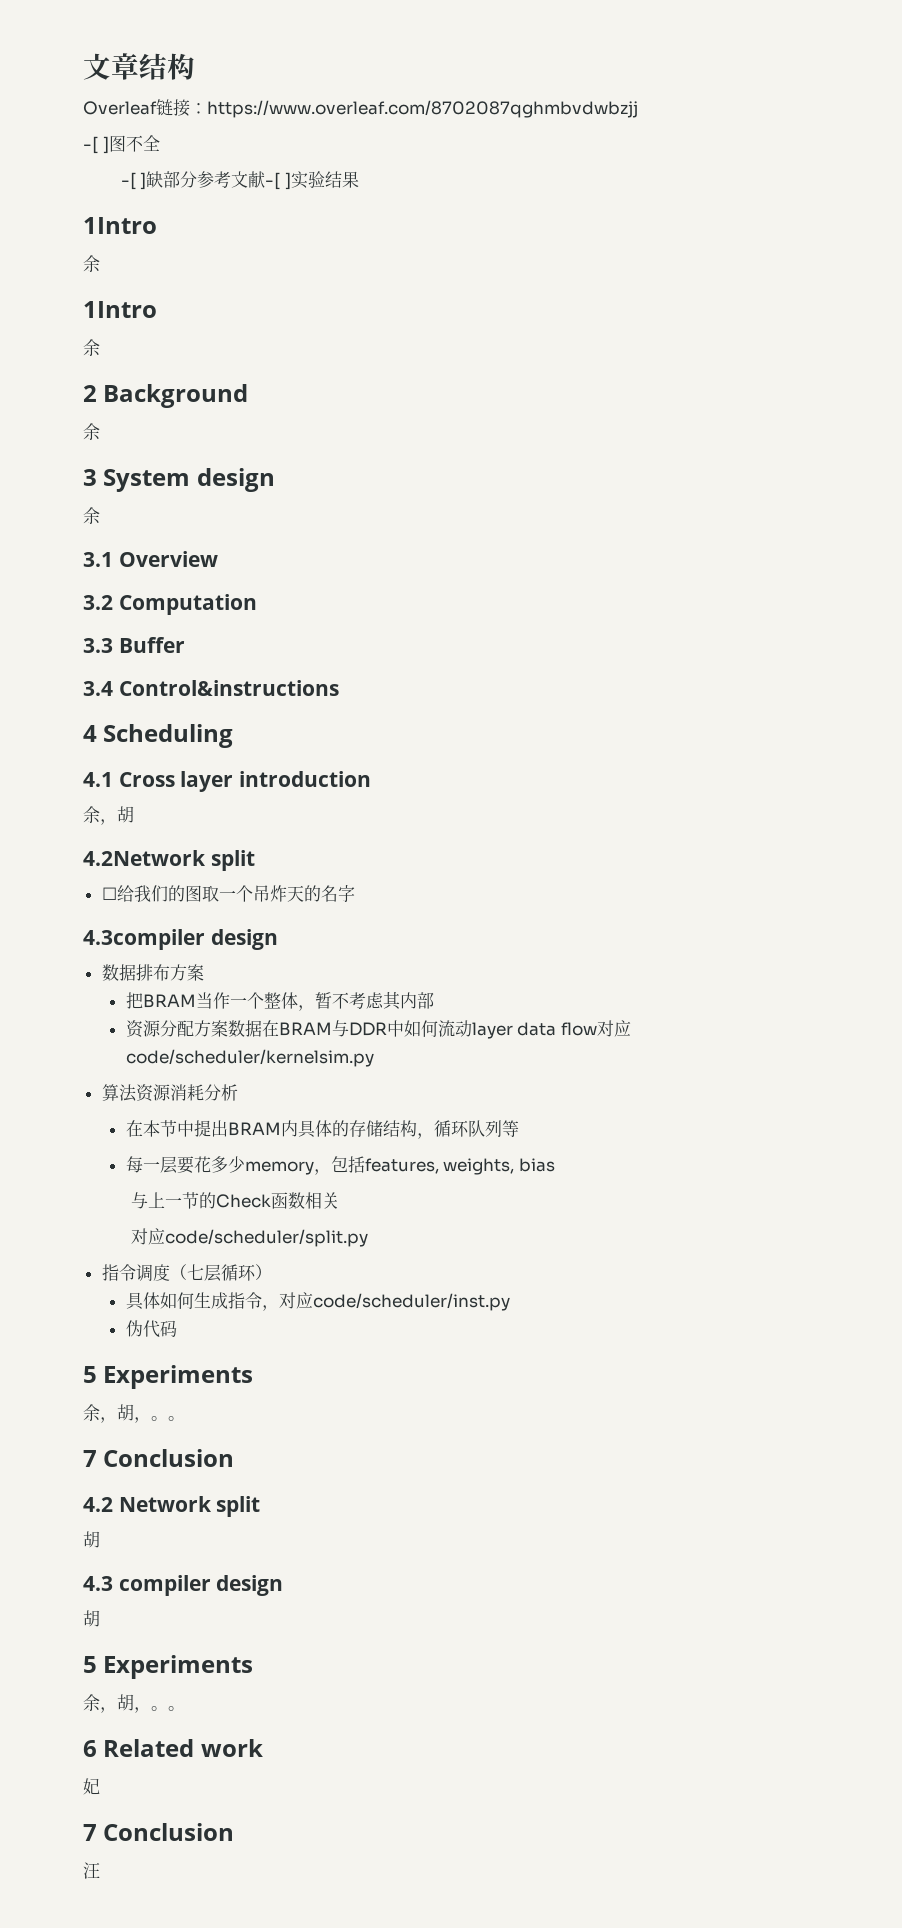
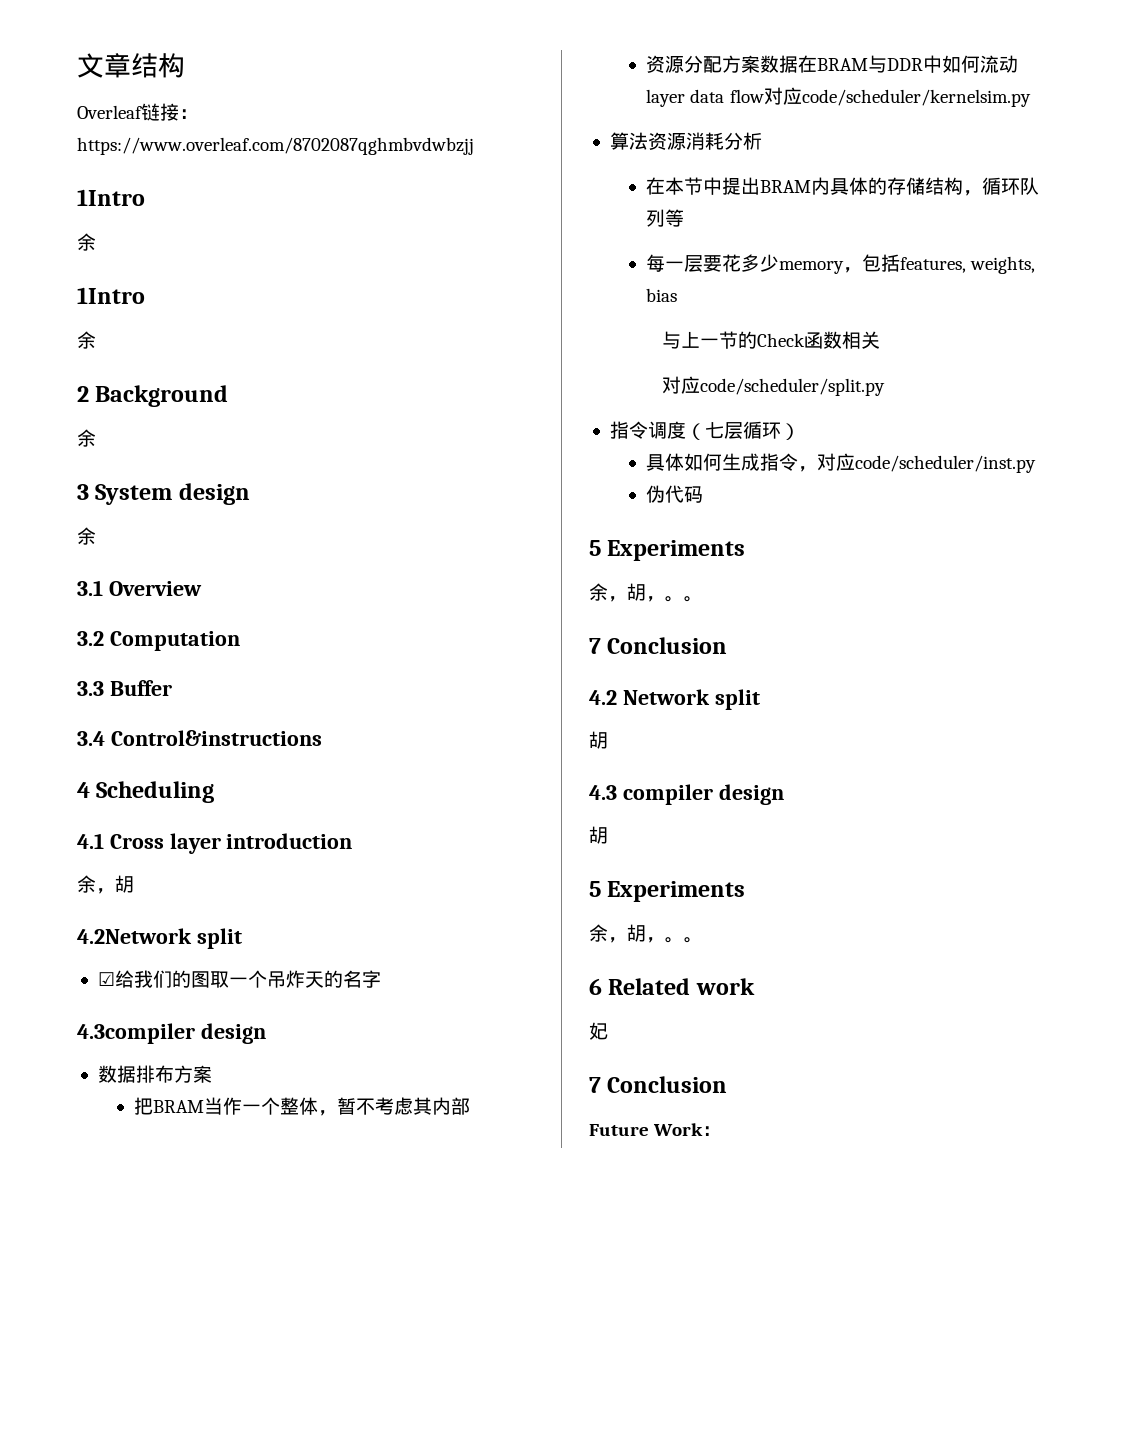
- -[ ]图不全
- -[ ]缺部分参考文献-[ ]实验结果
- ☐给我们的图取一个吊炸天的名字
+ ☑给我们的图取一个吊炸天的名字
- 汪
+ Future Work：

